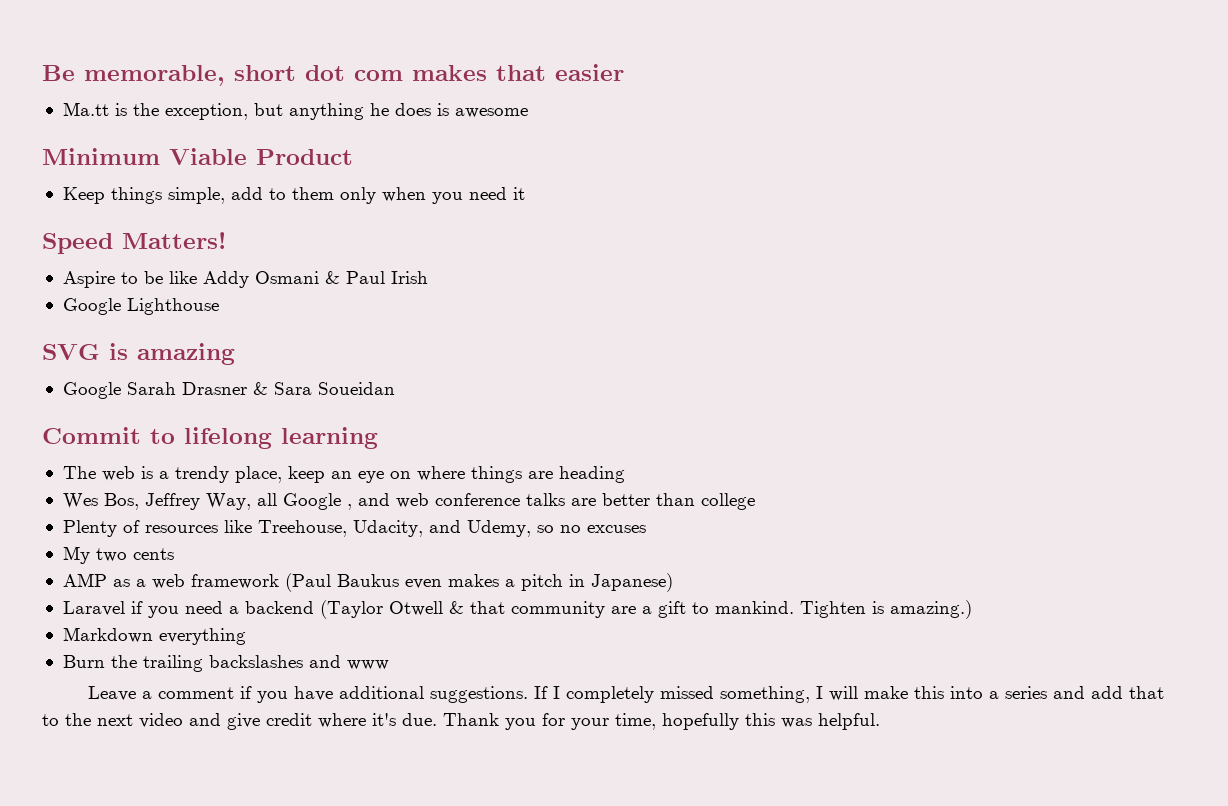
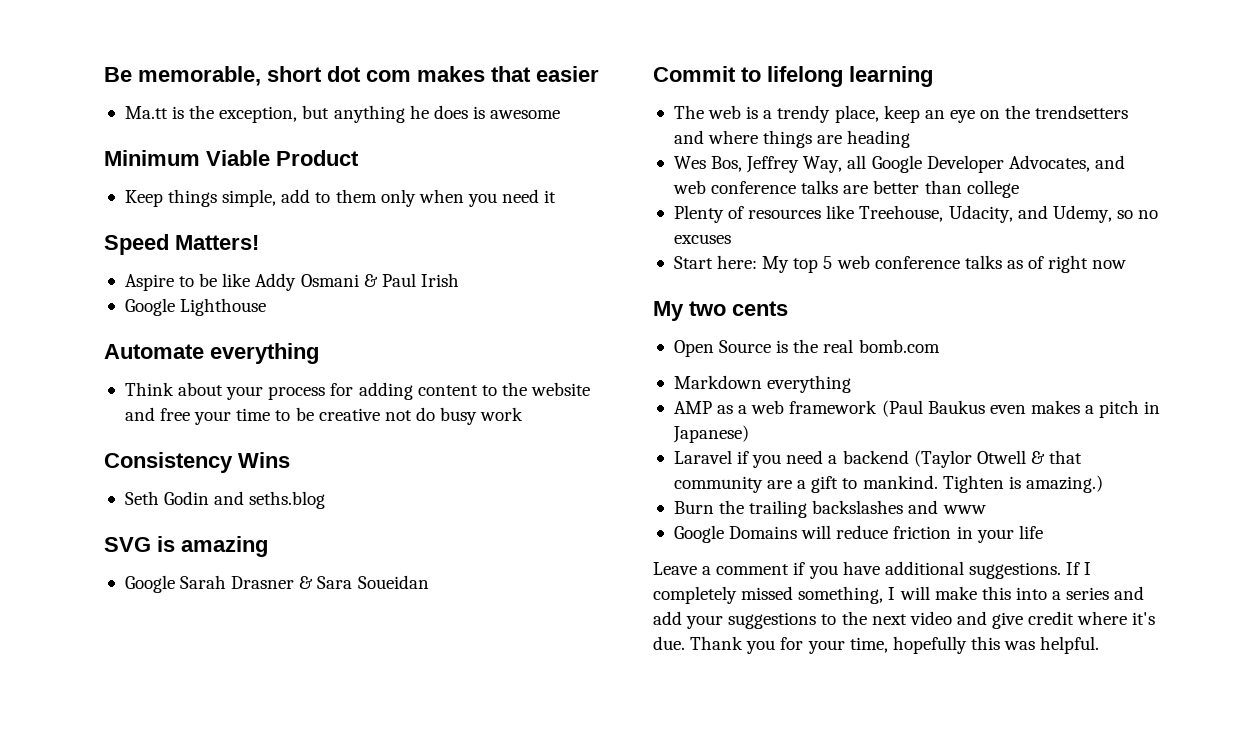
+ Automate everything
+ Think about your process for adding content to the website and free your time to be creative not do busy work
+ Consistency Wins
+ Seth Godin and seths.blog
- The web is a trendy place, keep an eye on where things are heading
+ The web is a trendy place, keep an eye on the trendsetters and where things are heading
- Wes Bos, Jeffrey Way, all Google , and web conference talks are better than college
+ Wes Bos, Jeffrey Way, all Google Developer Advocates, and web conference talks are better than college
+ Start here: My top 5 web conference talks as of right now
  My two cents
+ Open Source is the real bomb.com
+ Markdown everything
- Markdown everything
+ Google Domains will reduce friction in your life
- If I completely missed something, I will make this into a series and add that to the next video and give credit where it's due.
+ If I completely missed something, I will make this into a series and add your suggestions to the next video and give credit where it's due.

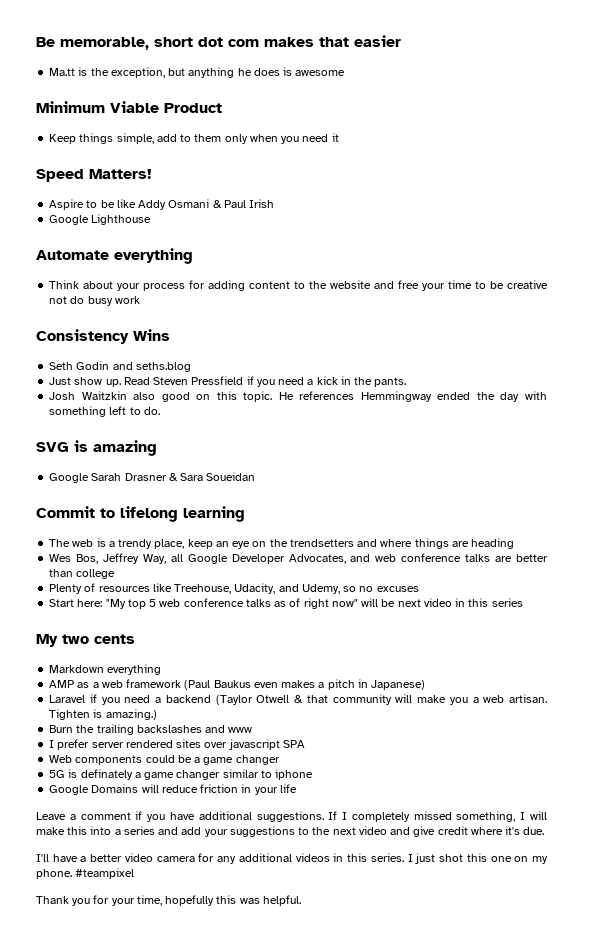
+ Just show up. Read Steven Pressfield if you need a kick in the pants.
+ Josh Waitzkin also good on this topic. He references Hemmingway ended the day with something left to do.
- Start here: My top 5 web conference talks as of right now
+ Start here: "My top 5 web conference talks as of right now" will be next video in this series
  My two cents
- Open Source is the real bomb.com
- Laravel if you need a backend (Taylor Otwell & that community are a gift to mankind.
+ Laravel if you need a backend (Taylor Otwell & that community will make you a web artisan.
+ I prefer server rendered sites over javascript SPA
+ Web components could be a game changer
+ 5G is definately a game changer similar to iphone
- If I completely missed something, I will make this into a series and add your suggestions to the next video and give credit where it's due. Thank you for your time, hopefully this was helpful.
+ If I completely missed something, I will make this into a series and add your suggestions to the next video and give credit where it's due.
+ I'll have a better video camera for any additional videos in this series. I just shot this one on my phone. #teampixel
+ Thank you for your time, hopefully this was helpful.

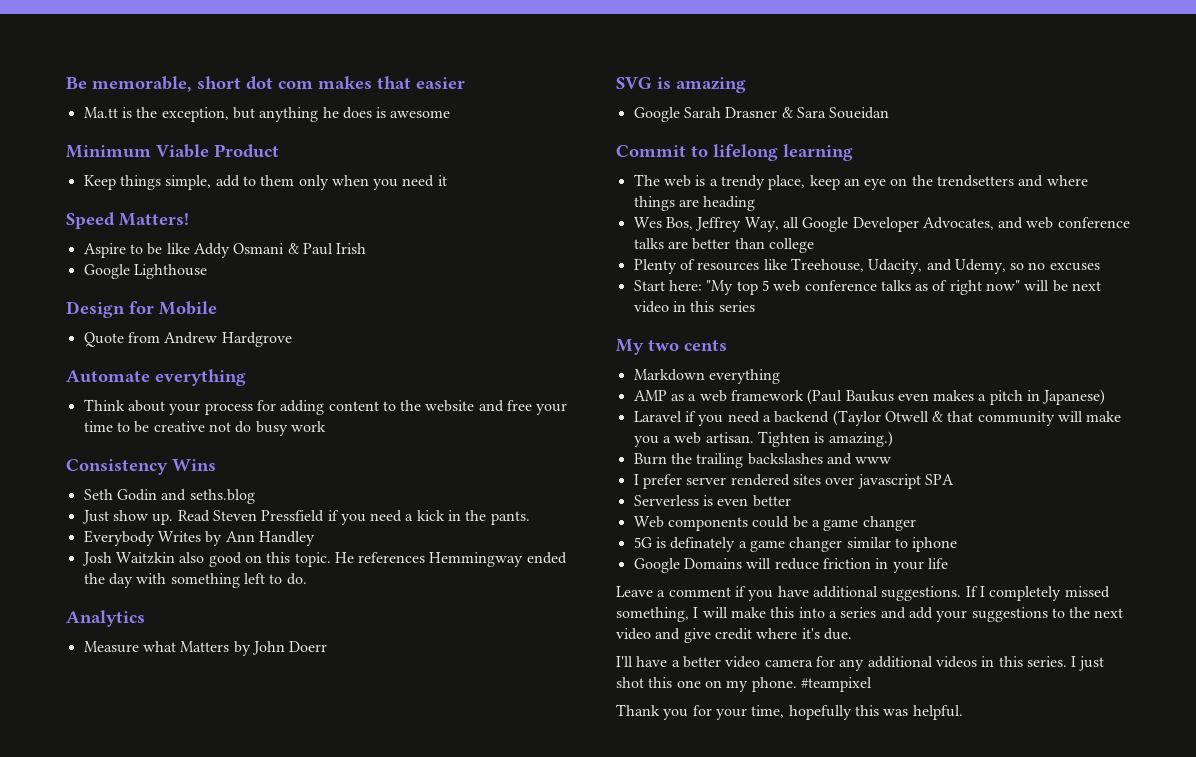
+ Design for Mobile
+ Quote from Andrew Hardgrove
+ Everybody Writes by Ann Handley
+ Analytics
+ Measure what Matters by John Doerr
+ Serverless is even better

